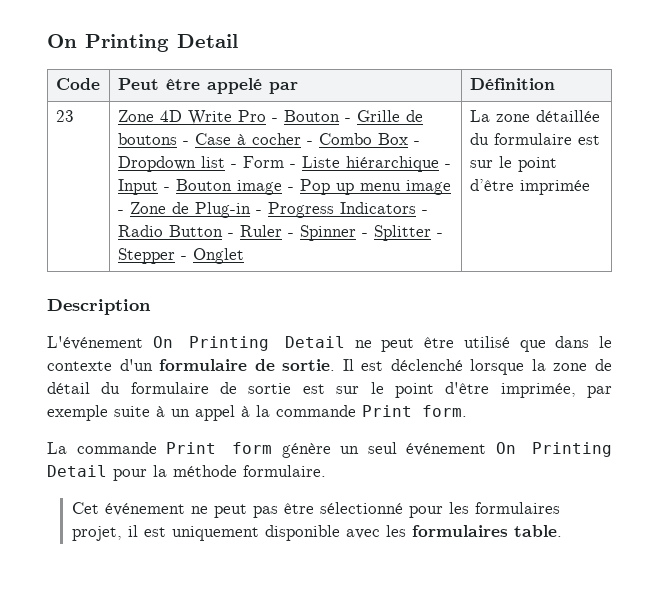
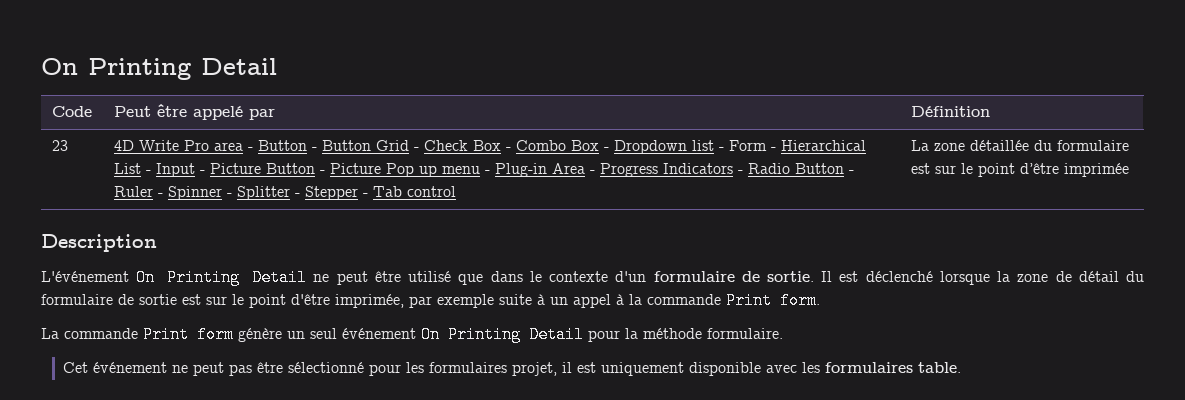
- Zone 4D Write Pro - Bouton - Grille de boutons - Case à cocher - Combo Box - Dropdown list - Form - Liste hiérarchique - Input - Bouton image - Pop up menu image - Zone de Plug-in - Progress Indicators - Radio Button - Ruler - Spinner - Splitter - Stepper - Onglet
+ 4D Write Pro area - Button - Button Grid - Check Box - Combo Box - Dropdown list - Form - Hierarchical List - Input - Picture Button - Picture Pop up menu - Plug-in Area - Progress Indicators - Radio Button - Ruler - Spinner - Splitter - Stepper - Tab control

